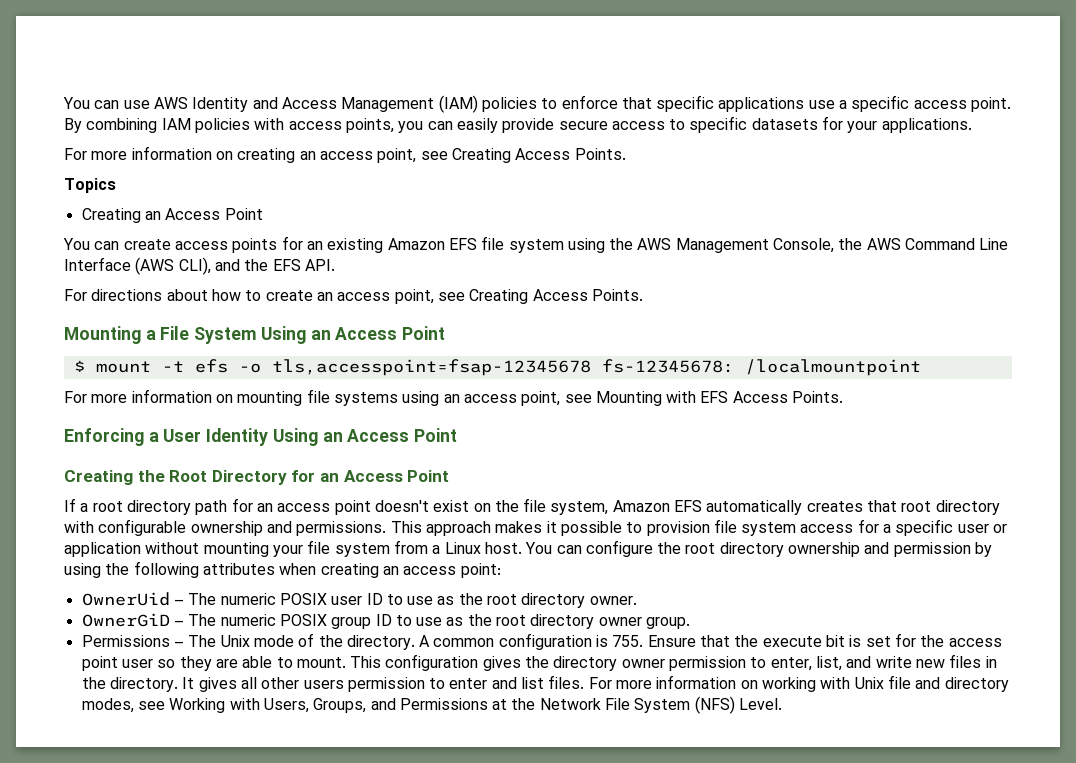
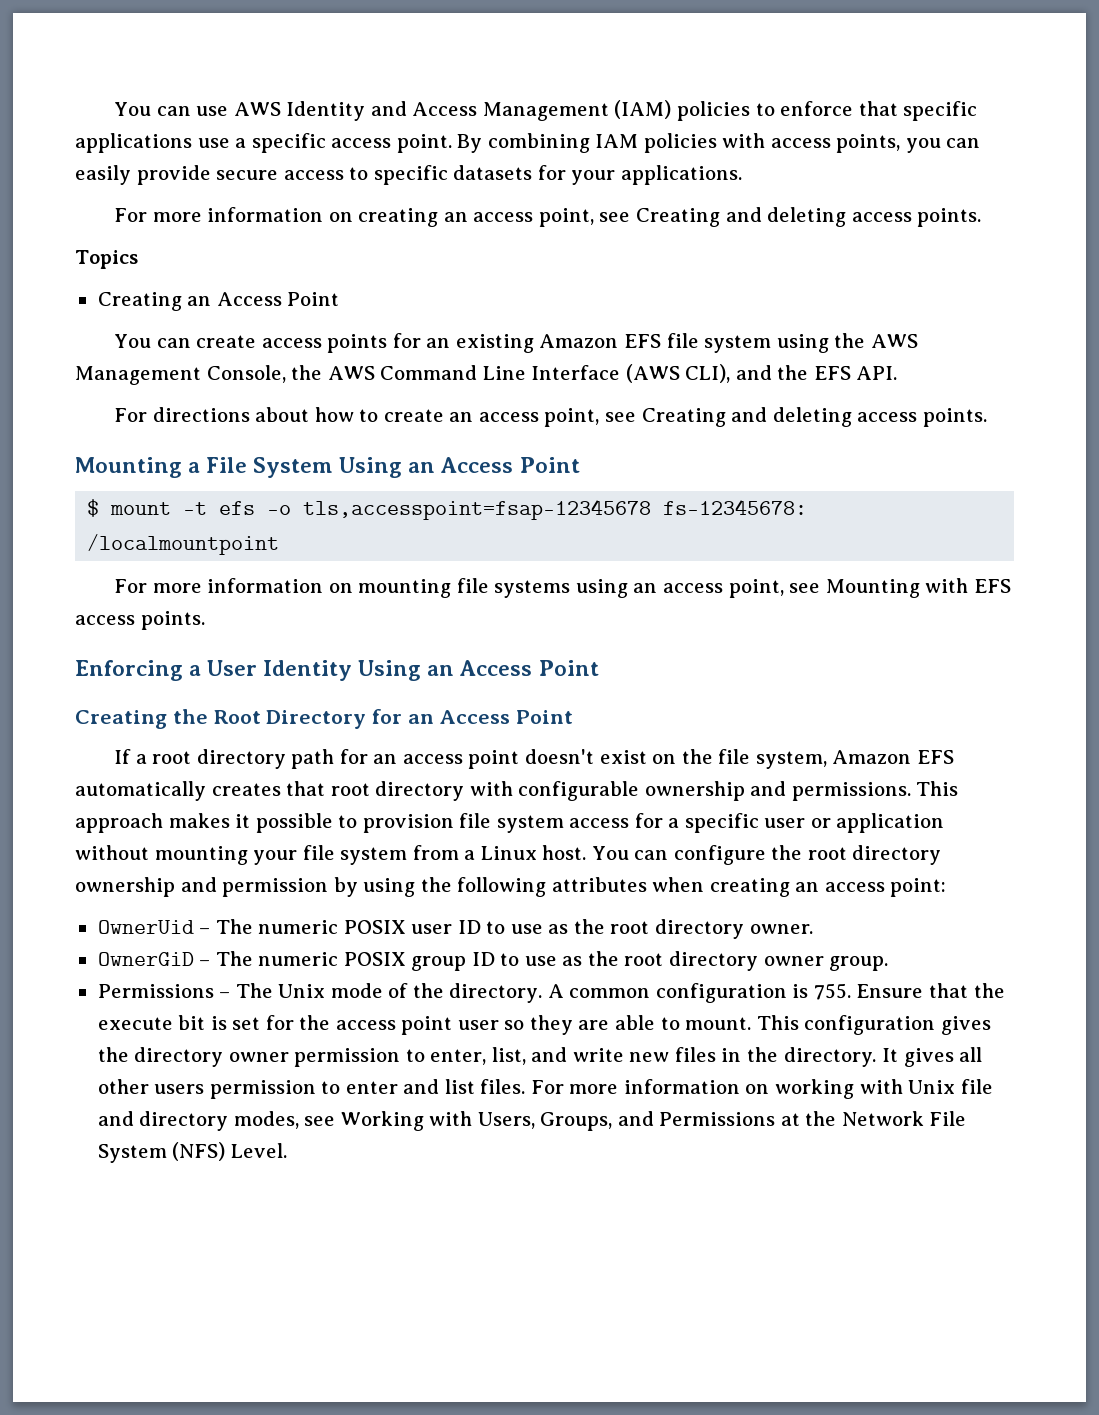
- For more information on creating an access point, see Creating Access Points.
+ For more information on creating an access point, see Creating and deleting access points.
- For directions about how to create an access point, see Creating Access Points.
+ For directions about how to create an access point, see Creating and deleting access points.
- For more information on mounting file systems using an access point, see Mounting with EFS Access Points.
+ For more information on mounting file systems using an access point, see Mounting with EFS access points.

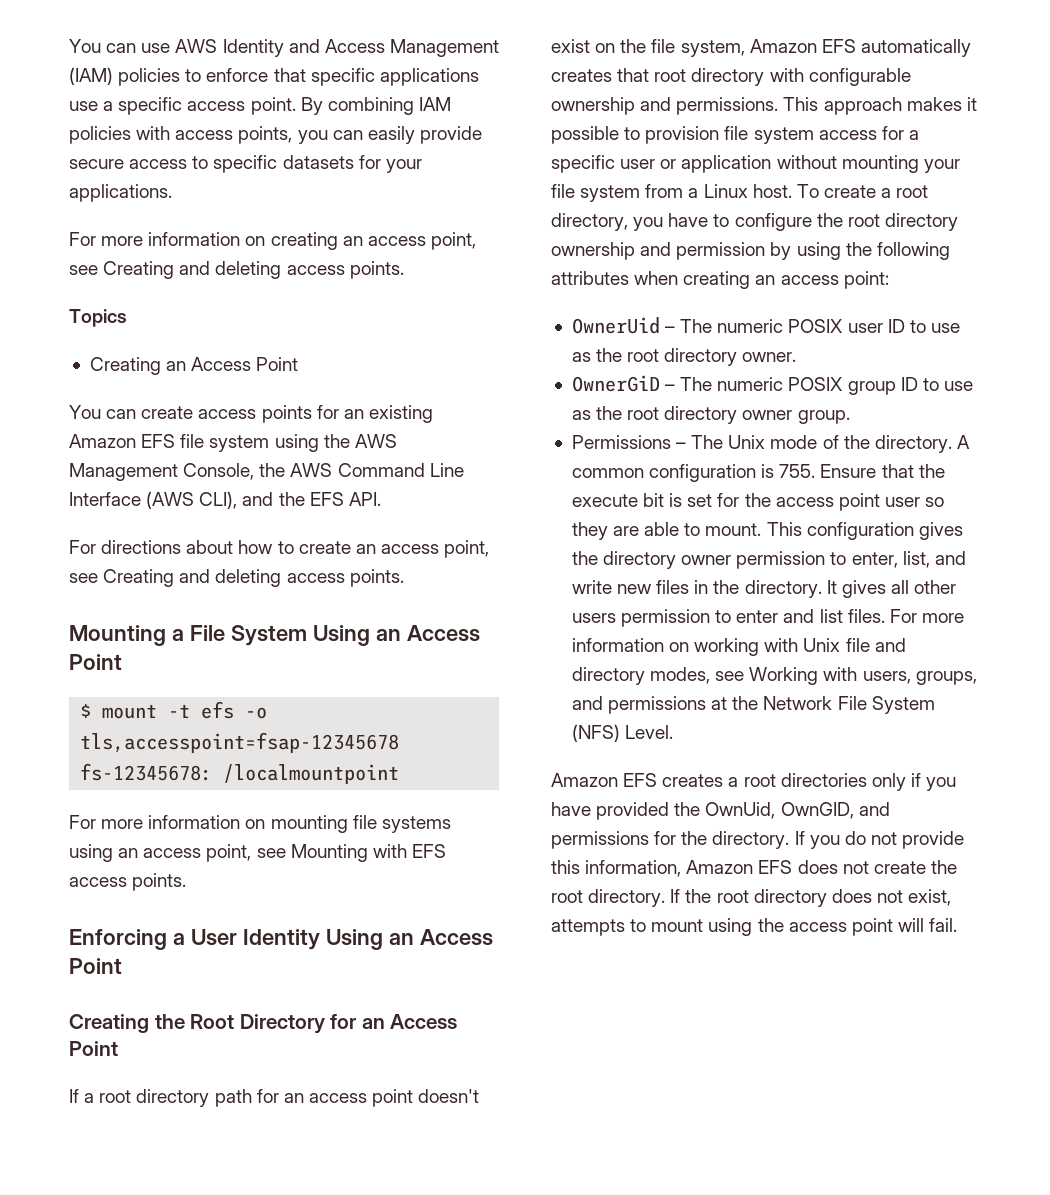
- You can configure the root directory ownership and permission by using the following attributes when creating an access point:
+ To create a root directory, you have to configure the root directory ownership and permission by using the following attributes when creating an access point:
- For more information on working with Unix file and directory modes, see Working with Users, Groups, and Permissions at the Network File System (NFS) Level.
+ For more information on working with Unix file and directory modes, see Working with users, groups, and permissions at the Network File System (NFS) Level.
+ Amazon EFS creates a root directories only if you have provided the OwnUid, OwnGID, and permissions for the directory. If you do not provide this information, Amazon EFS does not create the root directory. If the root directory does not exist, attempts to mount using the access point will fail.

